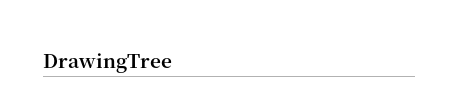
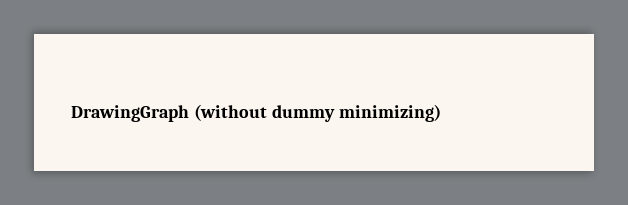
- DrawingTree
+ DrawingGraph (without dummy minimizing)

